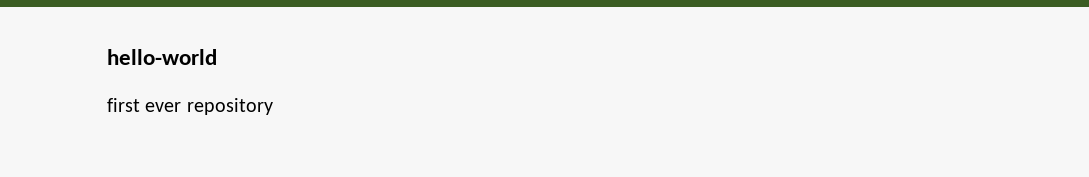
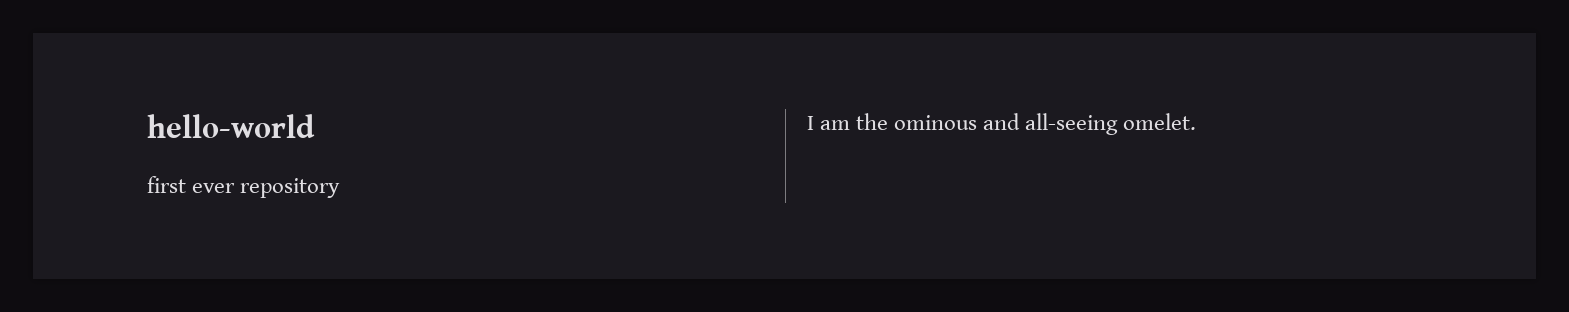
+ I am the ominous and all-seeing omelet.

